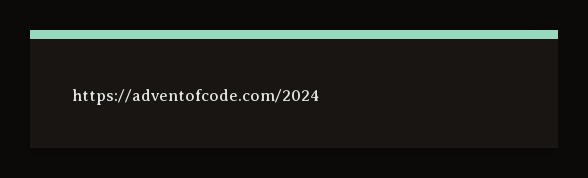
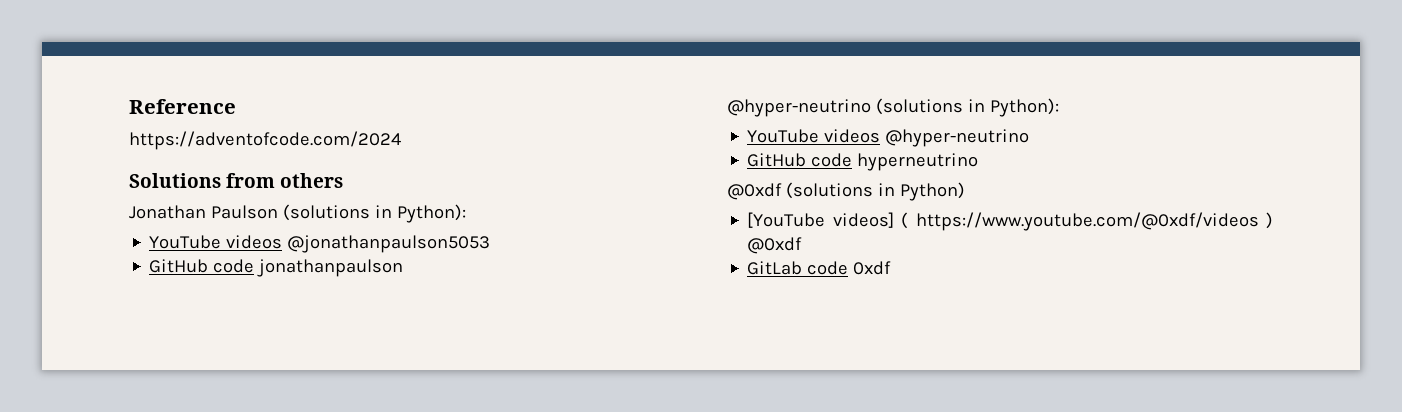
+ Reference
+ Solutions from others
+ Jonathan Paulson (solutions in Python):
+ YouTube videos @jonathanpaulson5053
+ GitHub code jonathanpaulson
+ @hyper-neutrino (solutions in Python):
+ YouTube videos @hyper-neutrino
+ GitHub code hyperneutrino
+ @0xdf (solutions in Python)
+ [YouTube videos] ( https://www.youtube.com/@0xdf/videos ) @0xdf
+ GitLab code 0xdf

